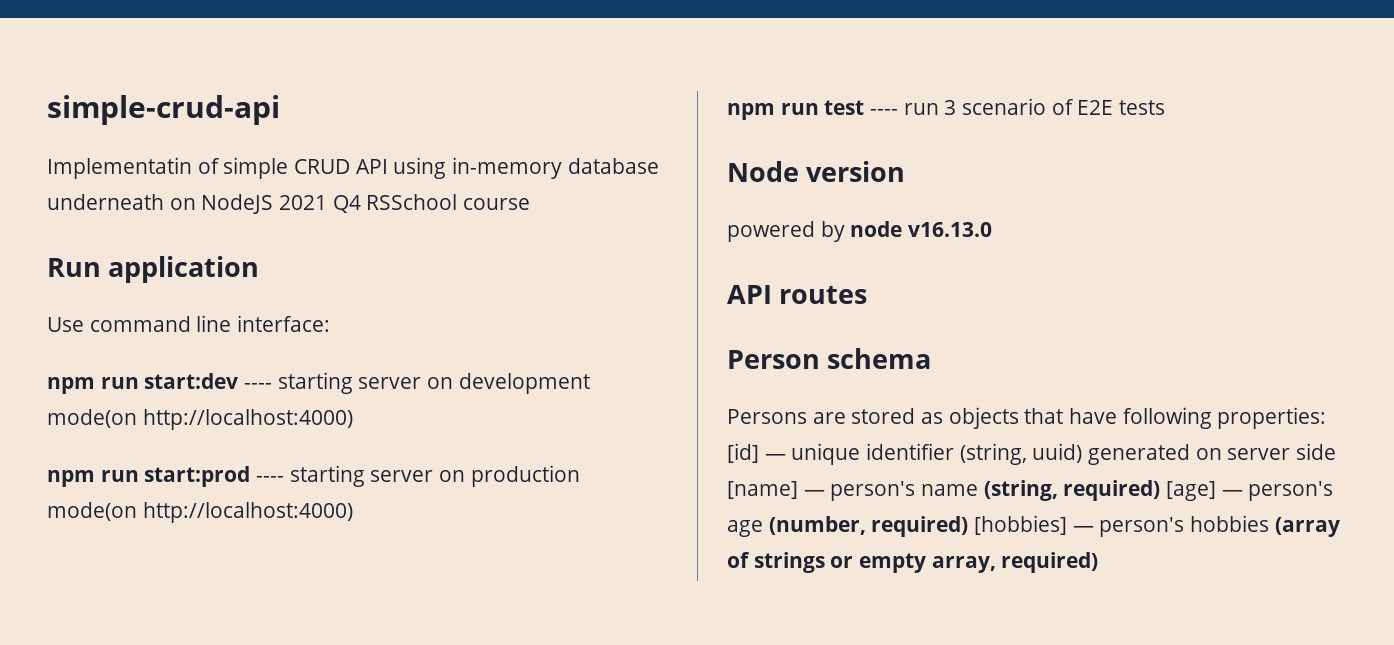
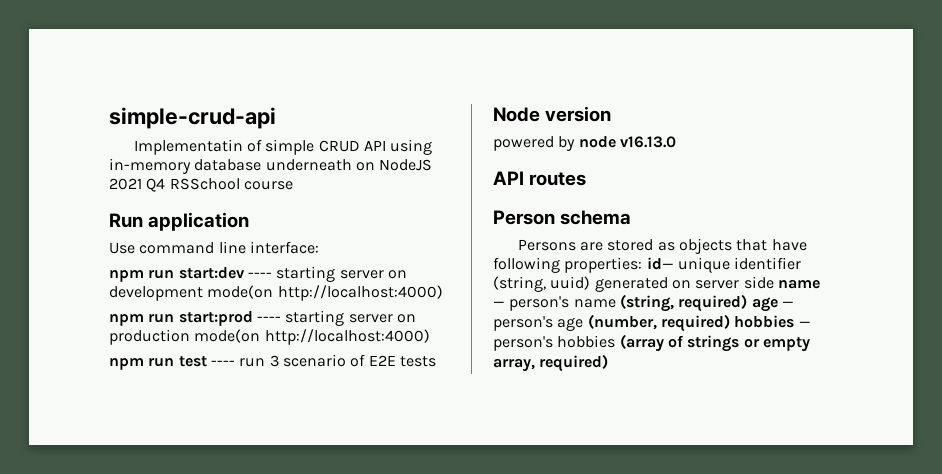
- Persons are stored as objects that have following properties: [id] — unique identifier (string, uuid) generated on server side [name] — person's name (string, required) [age] — person's age (number, required) [hobbies] — person's hobbies (array of strings or empty array, required)
+ Persons are stored as objects that have following properties: id— unique identifier (string, uuid) generated on server side name — person's name (string, required) age — person's age (number, required) hobbies — person's hobbies (array of strings or empty array, required)

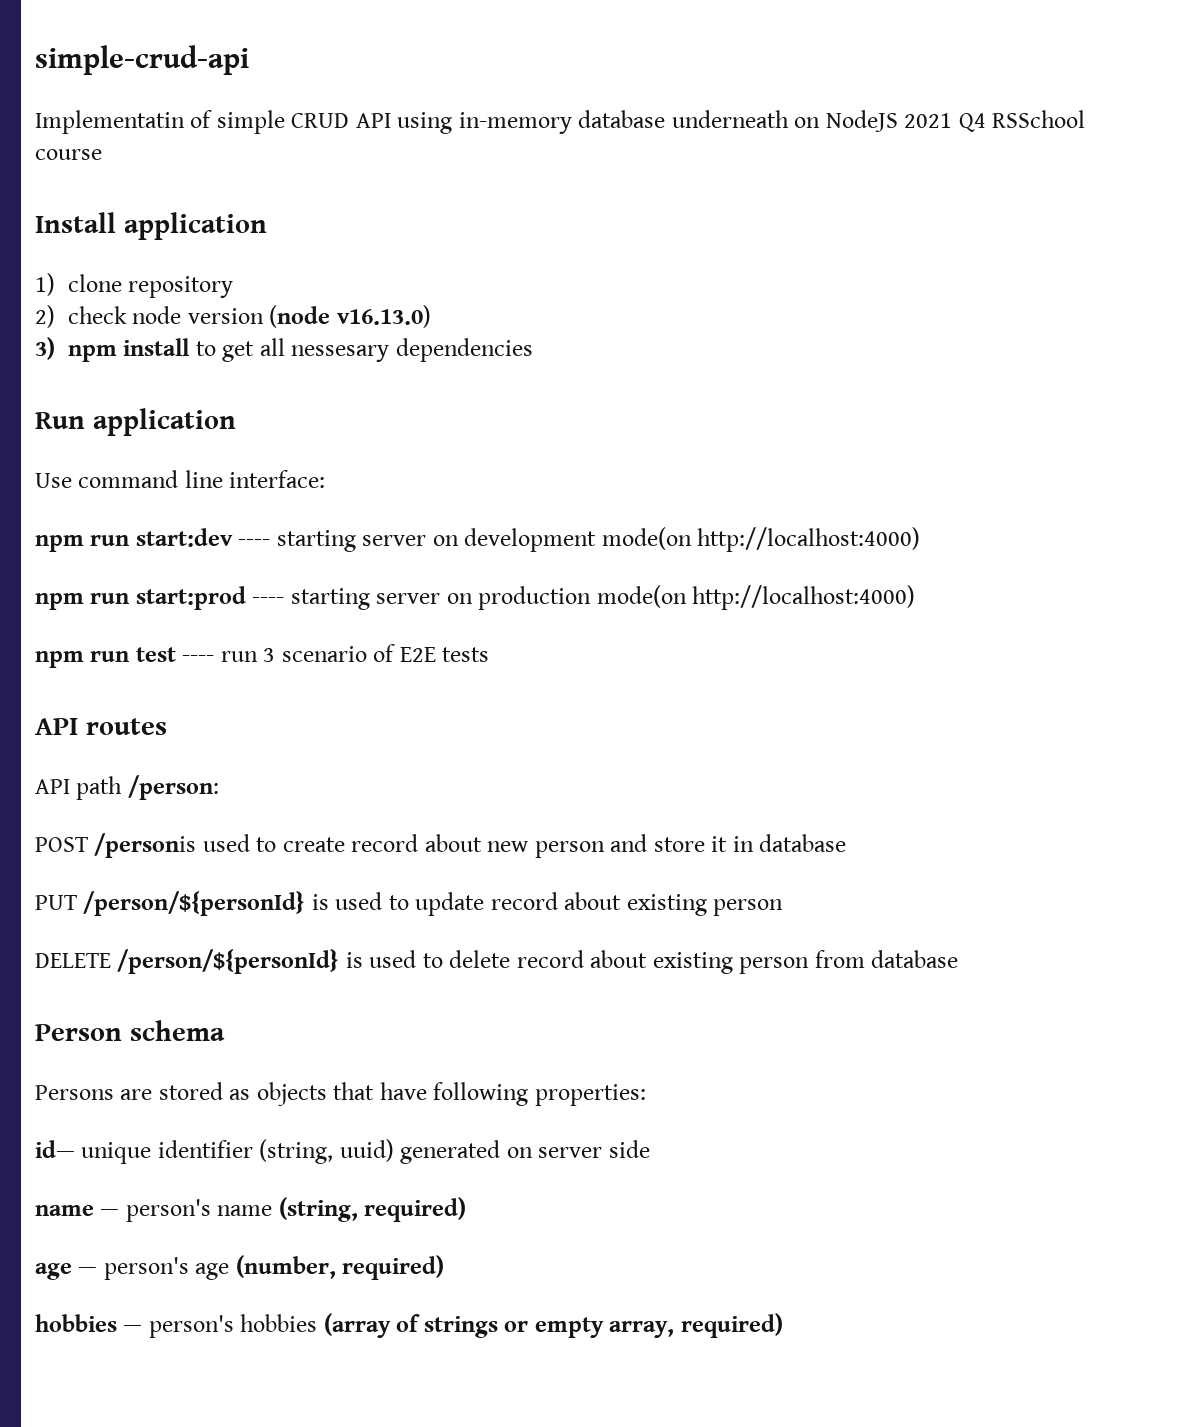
+ Install application
+ 1) clone repository
+ 2) check node version (node v16.13.0)
+ 3) npm install to get all nessesary dependencies
- Node version
- powered by node v16.13.0
  API routes
+ API path /person:
+ POST /personis used to create record about new person and store it in database
+ PUT /person/${personId} is used to update record about existing person
+ DELETE /person/${personId} is used to delete record about existing person from database
- Persons are stored as objects that have following properties: id— unique identifier (string, uuid) generated on server side name — person's name (string, required) age — person's age (number, required) hobbies — person's hobbies (array of strings or empty array, required)
+ Persons are stored as objects that have following properties:
+ id— unique identifier (string, uuid) generated on server side
+ name — person's name (string, required)
+ age — person's age (number, required)
+ hobbies — person's hobbies (array of strings or empty array, required)

